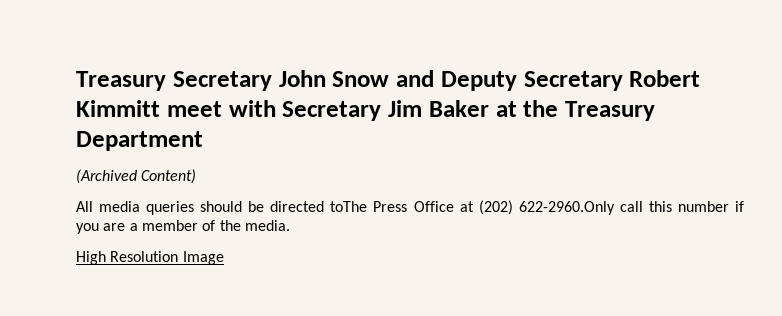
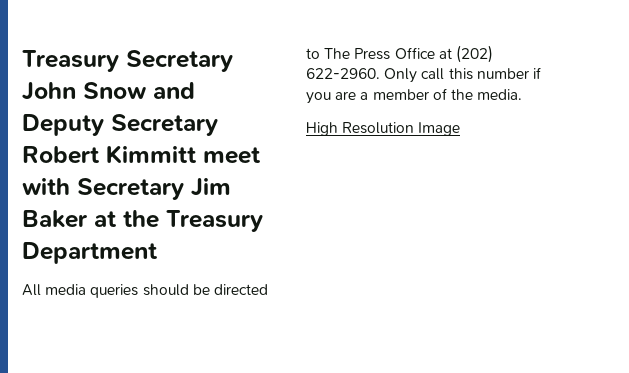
- (Archived Content)
- All media queries should be directed toThe Press Office at (202) 622-2960.Only call this number if you are a member of the media.
+ All media queries should be directed to The Press Office at (202) 622-2960. Only call this number if you are a member of the media.

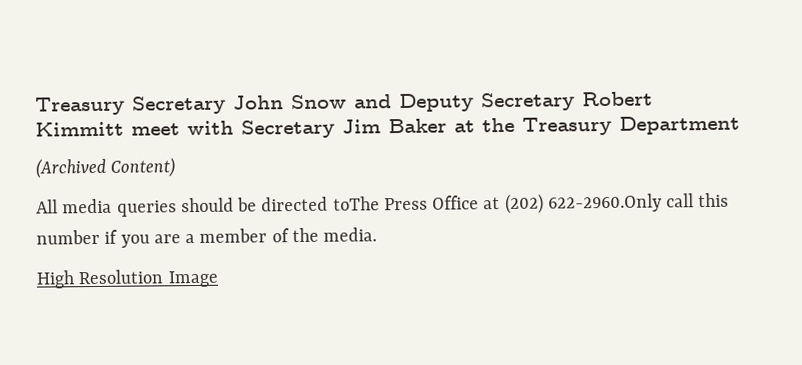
+ (Archived Content)
- All media queries should be directed to The Press Office at (202) 622-2960. Only call this number if you are a member of the media.
+ All media queries should be directed toThe Press Office at (202) 622-2960.Only call this number if you are a member of the media.

